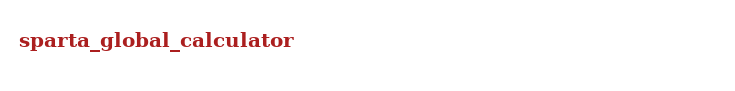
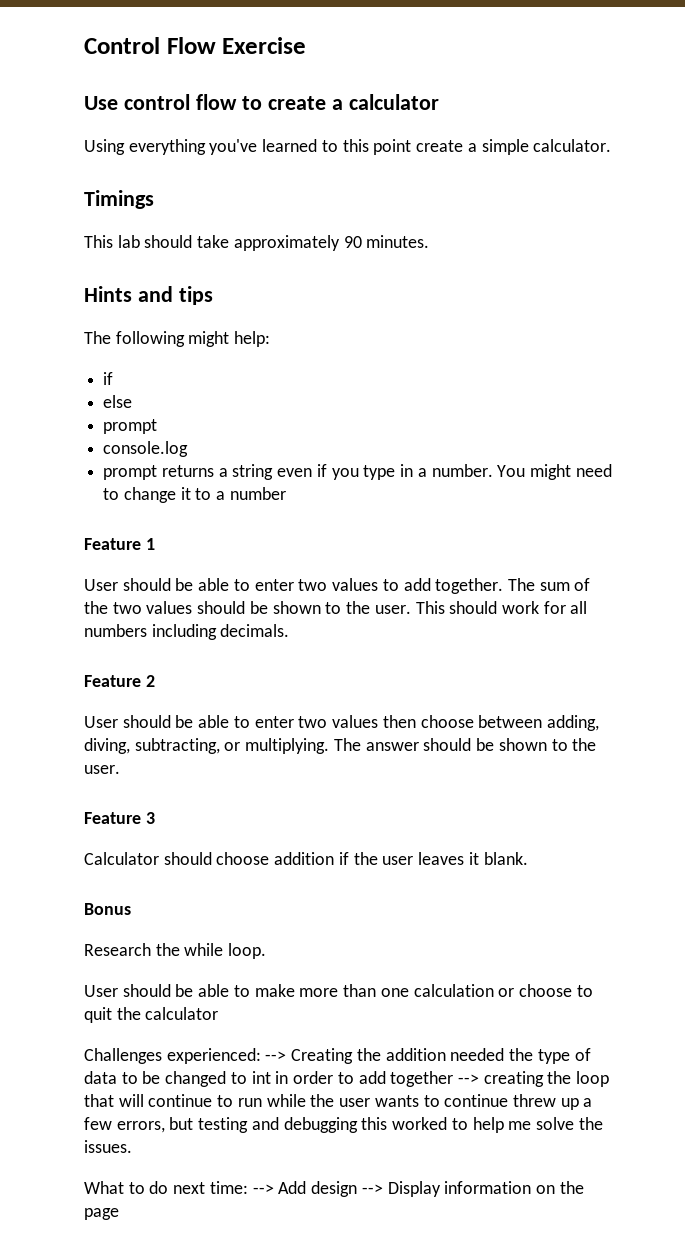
- sparta_global_calculator
+ Control Flow Exercise
+ Use control flow to create a calculator
+ Using everything you've learned to this point create a simple calculator.
+ Timings
+ This lab should take approximately 90 minutes.
+ Hints and tips
+ The following might help:
+ if
+ else
+ prompt
+ console.log
+ prompt returns a string even if you type in a number. You might need to change it to a number
+ Feature 1
+ User should be able to enter two values to add together. The sum of the two values should be shown to the user. This should work for all numbers including decimals.
+ Feature 2
+ User should be able to enter two values then choose between adding, diving, subtracting, or multiplying. The answer should be shown to the user.
+ Feature 3
+ Calculator should choose addition if the user leaves it blank.
+ Bonus
+ Research the while loop.
+ User should be able to make more than one calculation or choose to quit the calculator
+ Challenges experienced: --> Creating the addition needed the type of data to be changed to int in order to add together --> creating the loop that will continue to run while the user wants to continue threw up a few errors, but testing and debugging this worked to help me solve the issues.
+ What to do next time: --> Add design --> Display information on the page

